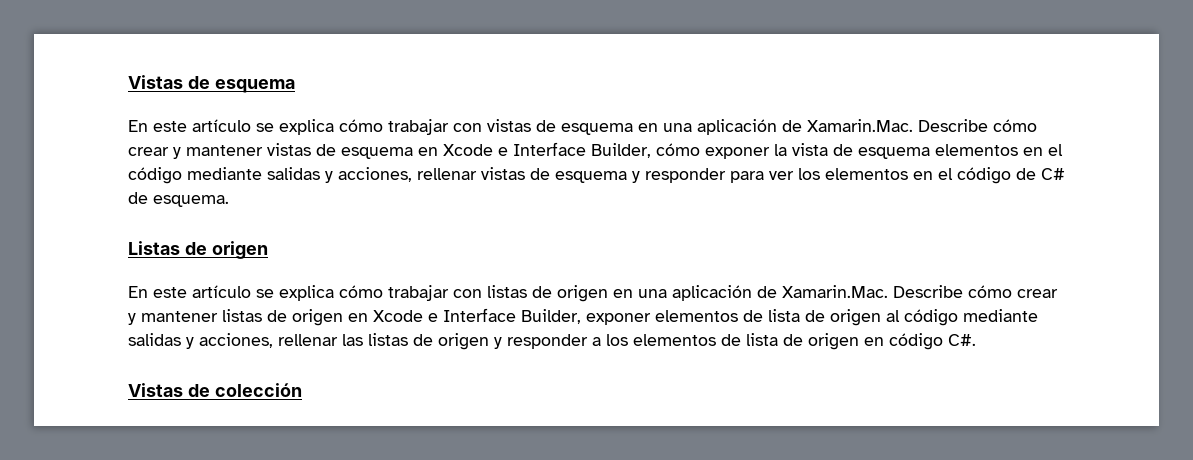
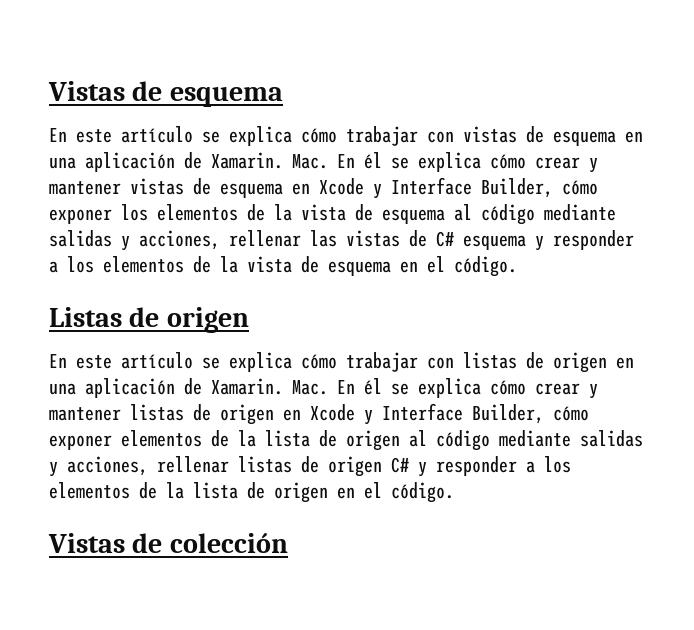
- En este artículo se explica cómo trabajar con vistas de esquema en una aplicación de Xamarin.Mac. Describe cómo crear y mantener vistas de esquema en Xcode e Interface Builder, cómo exponer la vista de esquema elementos en el código mediante salidas y acciones, rellenar vistas de esquema y responder para ver los elementos en el código de C# de esquema.
+ En este artículo se explica cómo trabajar con vistas de esquema en una aplicación de Xamarin. Mac. En él se explica cómo crear y mantener vistas de esquema en Xcode y Interface Builder, cómo exponer los elementos de la vista de esquema al código mediante salidas y acciones, rellenar las vistas de C# esquema y responder a los elementos de la vista de esquema en el código.
- En este artículo se explica cómo trabajar con listas de origen en una aplicación de Xamarin.Mac. Describe cómo crear y mantener listas de origen en Xcode e Interface Builder, exponer elementos de lista de origen al código mediante salidas y acciones, rellenar las listas de origen y responder a los elementos de lista de origen en código C#.
+ En este artículo se explica cómo trabajar con listas de origen en una aplicación de Xamarin. Mac. En él se explica cómo crear y mantener listas de origen en Xcode y Interface Builder, cómo exponer elementos de la lista de origen al código mediante salidas y acciones, rellenar listas de origen C# y responder a los elementos de la lista de origen en el código.

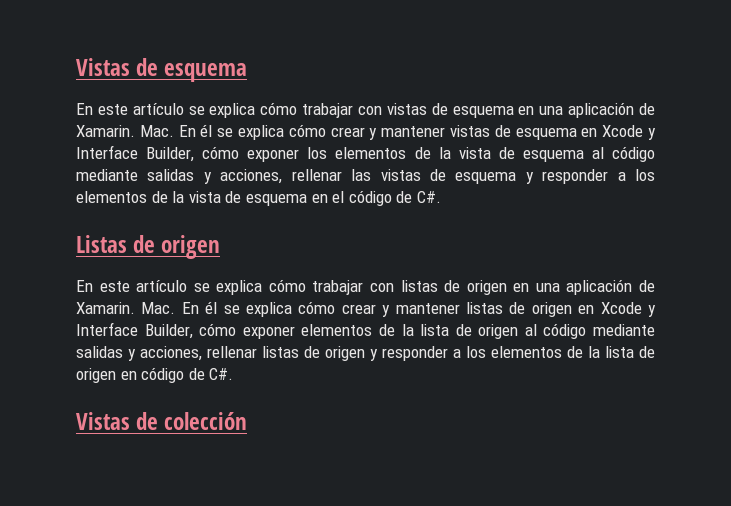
- Mac. En él se explica cómo crear y mantener vistas de esquema en Xcode y Interface Builder, cómo exponer los elementos de la vista de esquema al código mediante salidas y acciones, rellenar las vistas de C# esquema y responder a los elementos de la vista de esquema en el código.
+ Mac. En él se explica cómo crear y mantener vistas de esquema en Xcode y Interface Builder, cómo exponer los elementos de la vista de esquema al código mediante salidas y acciones, rellenar las vistas de esquema y responder a los elementos de la vista de esquema en el código de C#.
- Mac. En él se explica cómo crear y mantener listas de origen en Xcode y Interface Builder, cómo exponer elementos de la lista de origen al código mediante salidas y acciones, rellenar listas de origen C# y responder a los elementos de la lista de origen en el código.
+ Mac. En él se explica cómo crear y mantener listas de origen en Xcode y Interface Builder, cómo exponer elementos de la lista de origen al código mediante salidas y acciones, rellenar listas de origen y responder a los elementos de la lista de origen en código de C#.

